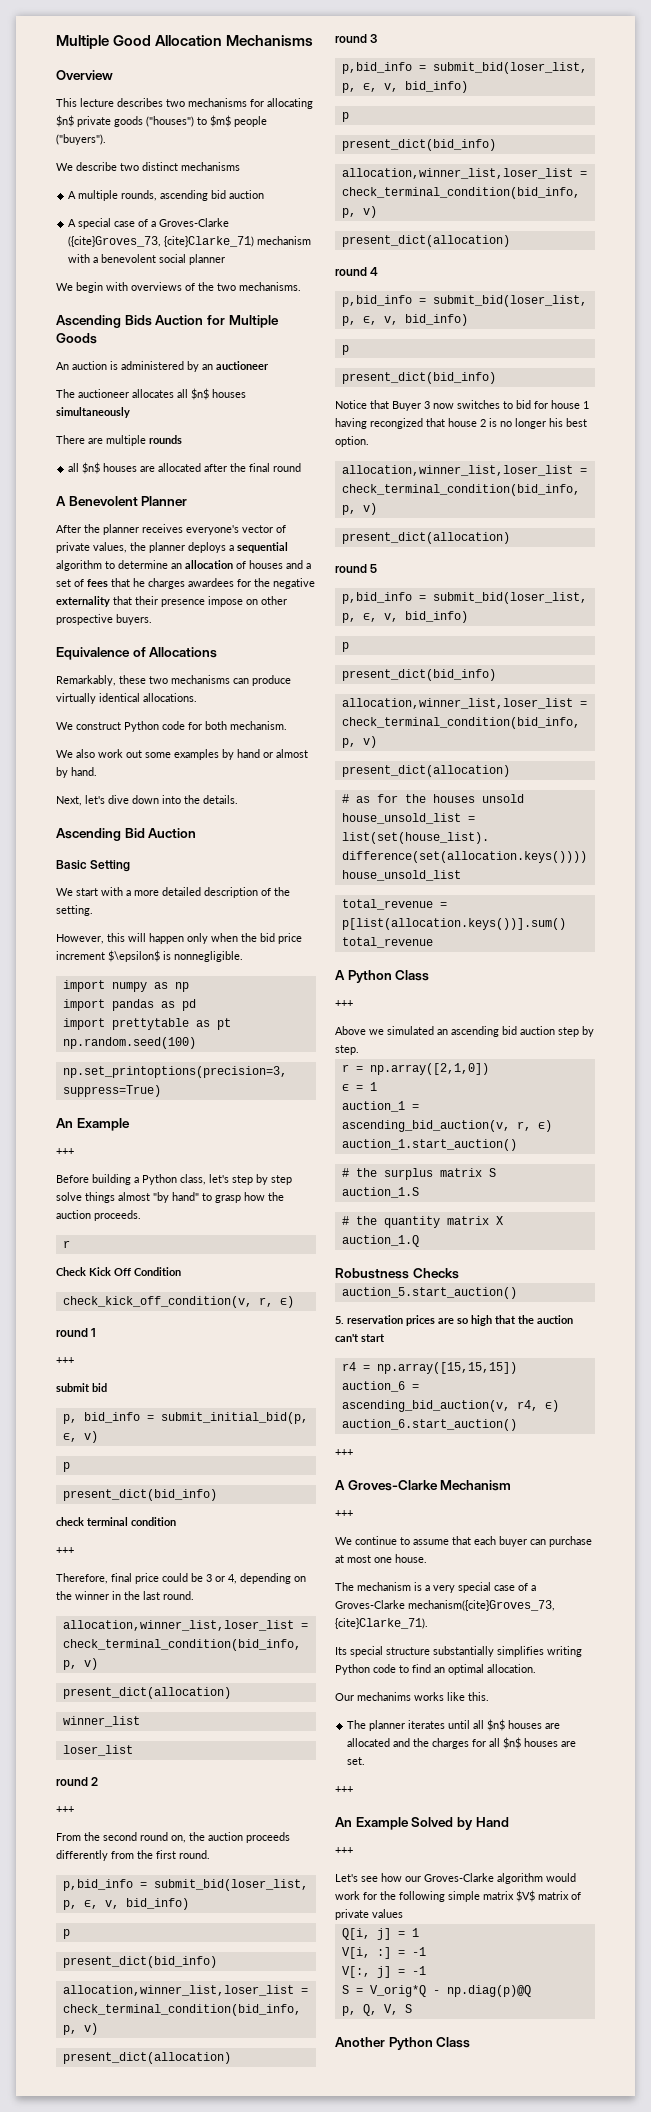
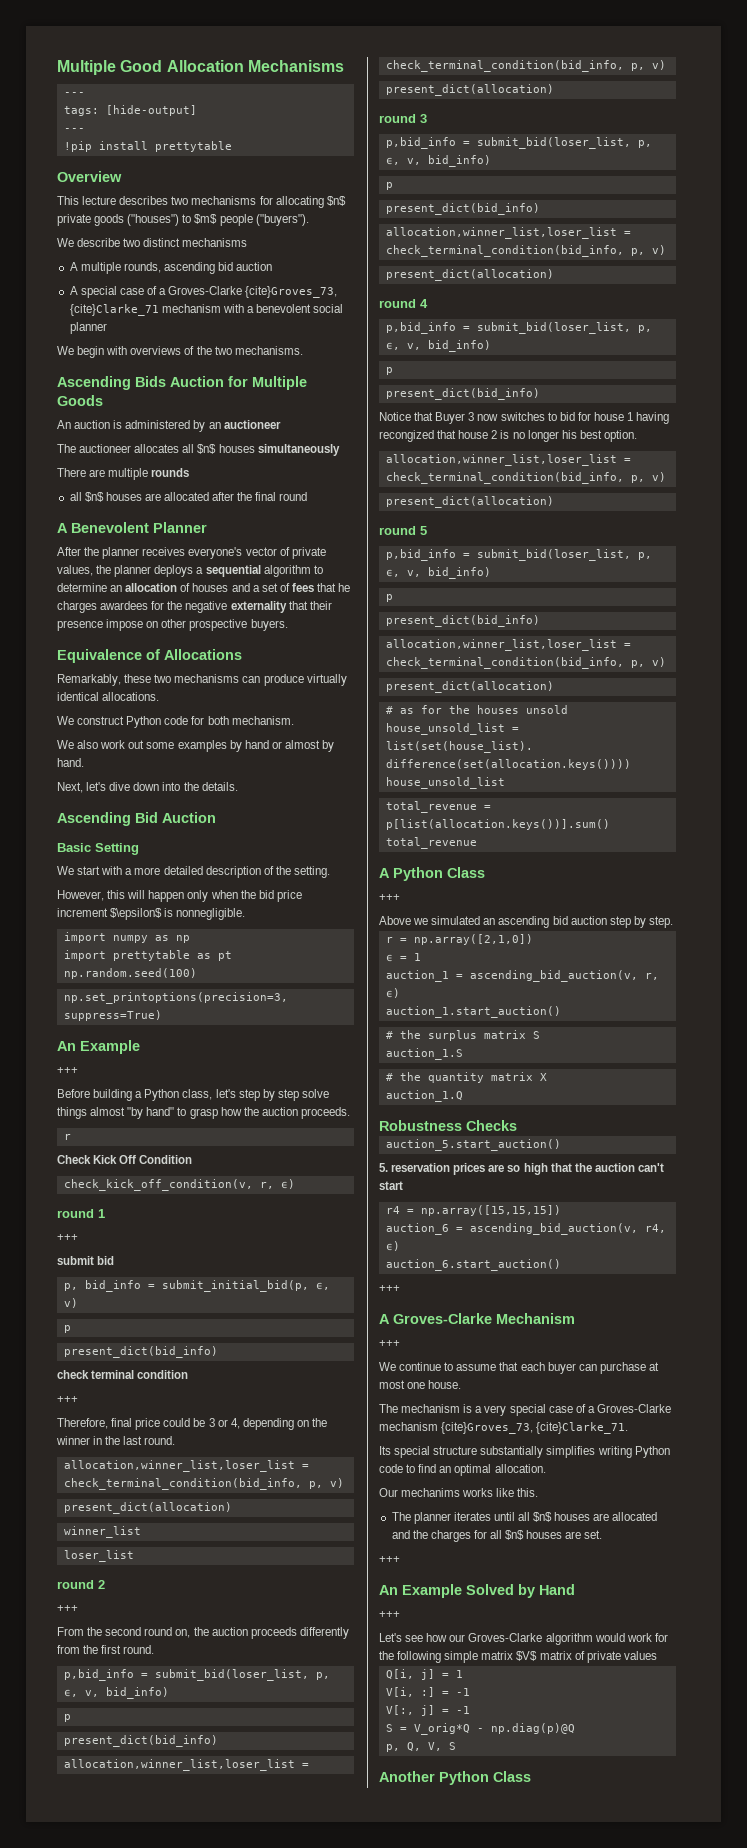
  Multiple Good Allocation Mechanisms
+ ---
+ tags: [hide-output]
+ ---
+ !pip install prettytable
- A special case of a Groves-Clarke ({cite}Groves_73, {cite}Clarke_71) mechanism with a benevolent social planner
+ A special case of a Groves-Clarke {cite}Groves_73, {cite}Clarke_71 mechanism with a benevolent social planner
- import pandas as pd
- The mechanism is a very special case of a Groves-Clarke mechanism({cite}Groves_73, {cite}Clarke_71).
+ The mechanism is a very special case of a Groves-Clarke mechanism {cite}Groves_73, {cite}Clarke_71.

